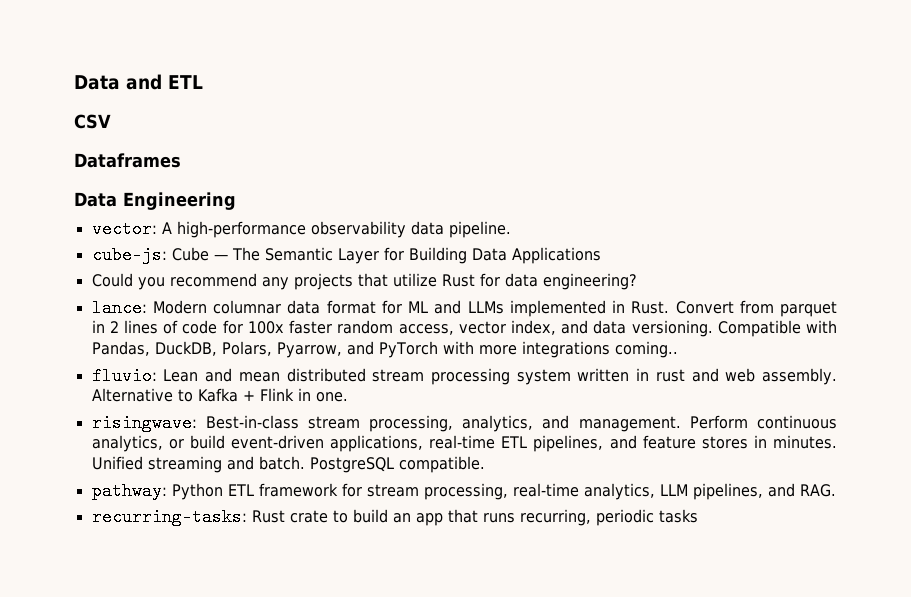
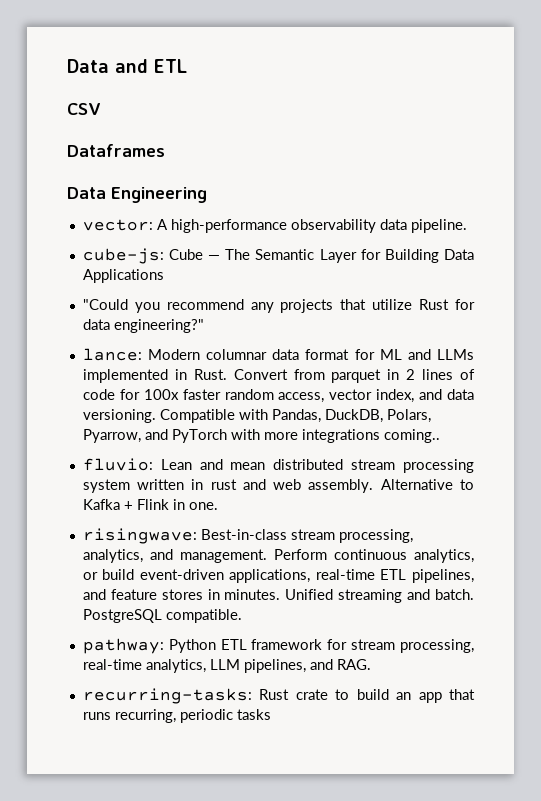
- Could you recommend any projects that utilize Rust for data engineering?
+ "Could you recommend any projects that utilize Rust for data engineering?"

